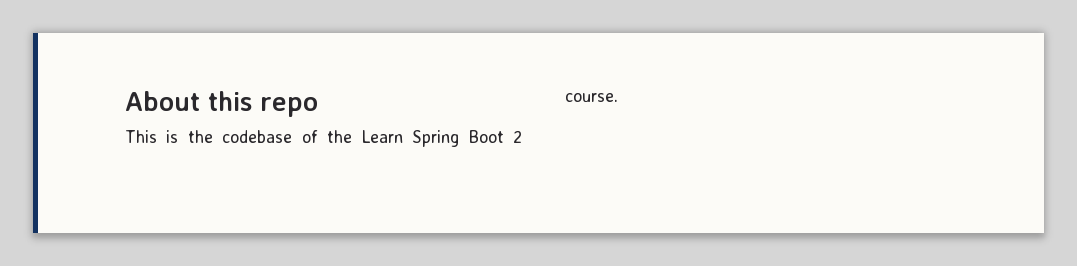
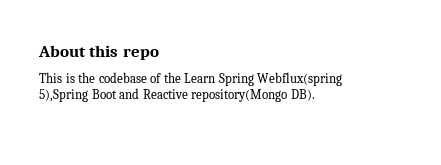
- This is the codebase of the Learn Spring Boot 2 course.
+ This is the codebase of the Learn Spring Webflux(spring 5),Spring Boot and Reactive repository(Mongo DB).

